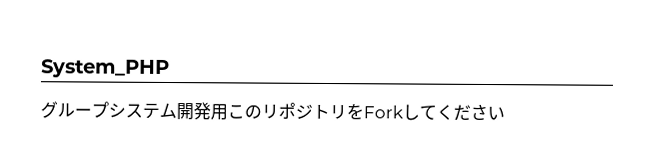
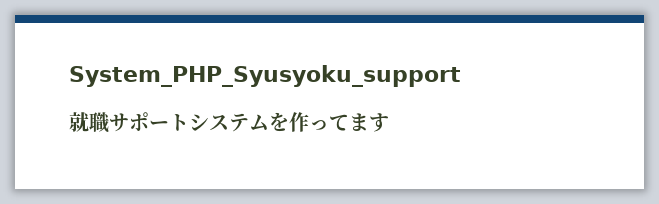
- System_PHP
- グループシステム開発用このリポジトリをForkしてください
+ System_PHP_Syusyoku_support
+ 就職サポートシステムを作ってます

